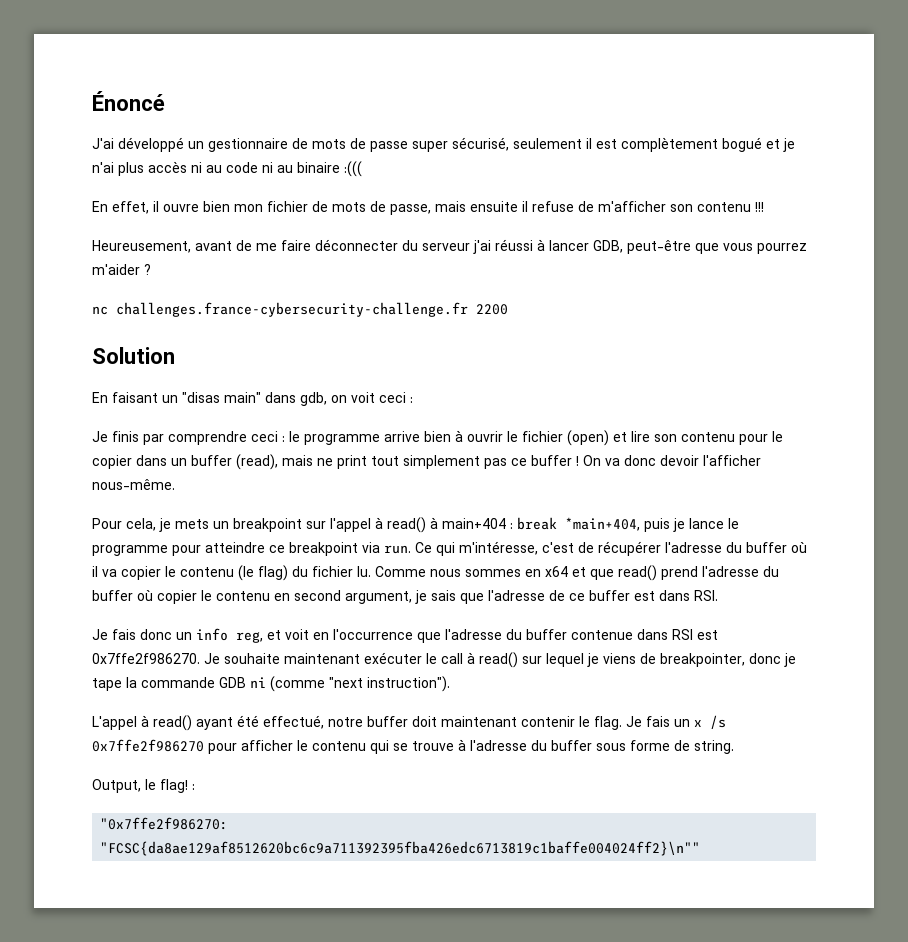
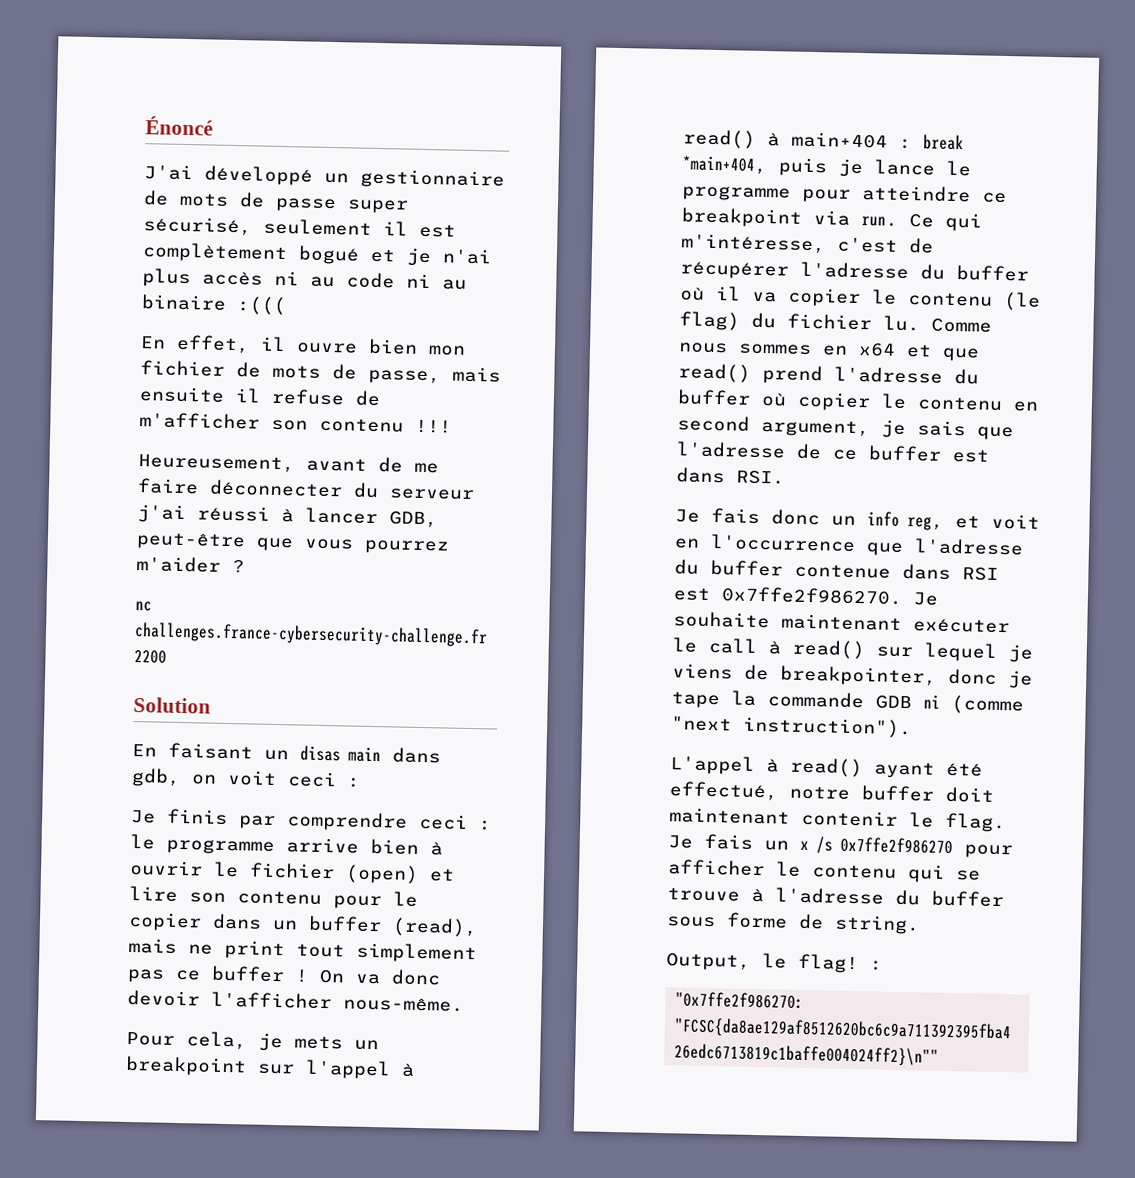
- En faisant un "disas main" dans gdb, on voit ceci :
+ En faisant un disas main dans gdb, on voit ceci :

